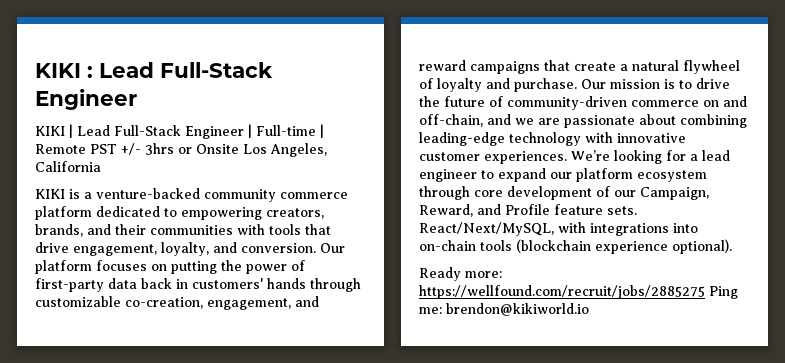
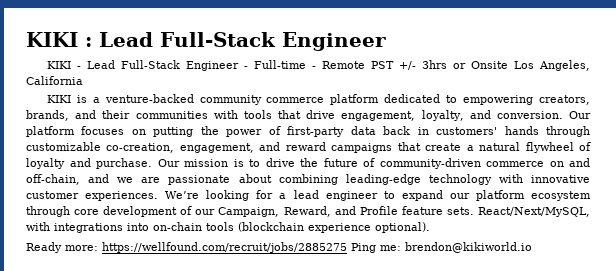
- KIKI | Lead Full-Stack Engineer | Full-time | Remote PST +/- 3hrs or Onsite Los Angeles, California
+ KIKI - Lead Full-Stack Engineer - Full-time - Remote PST +/- 3hrs or Onsite Los Angeles, California

